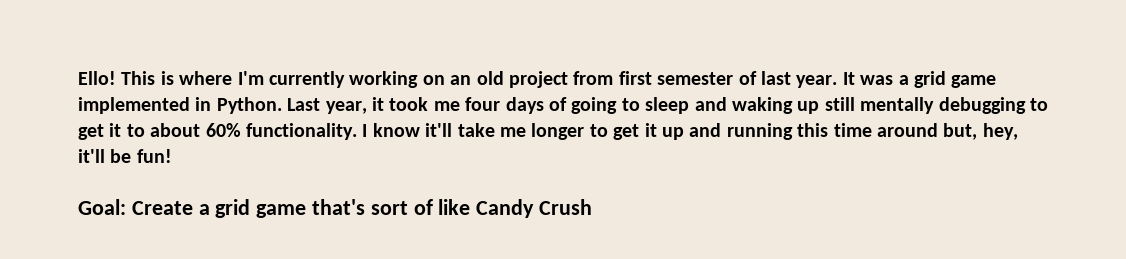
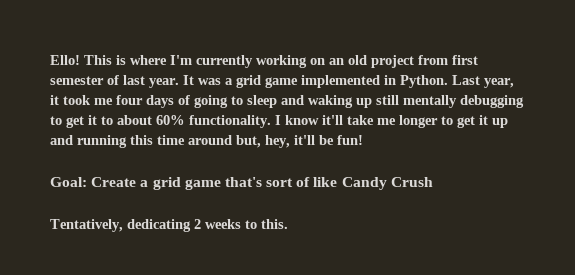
+ Tentatively, dedicating 2 weeks to this.

